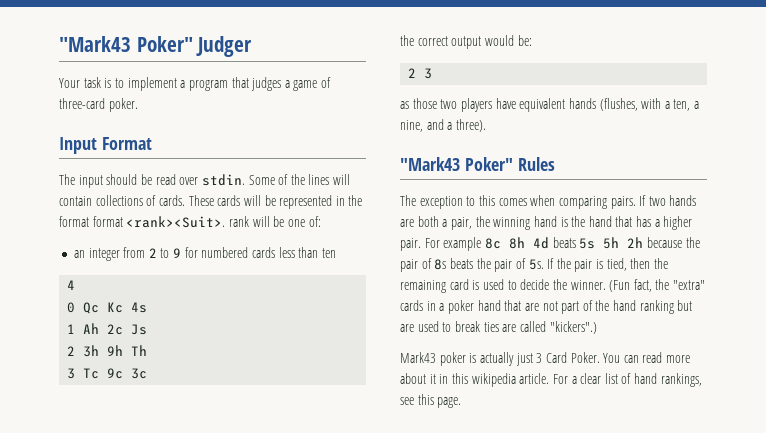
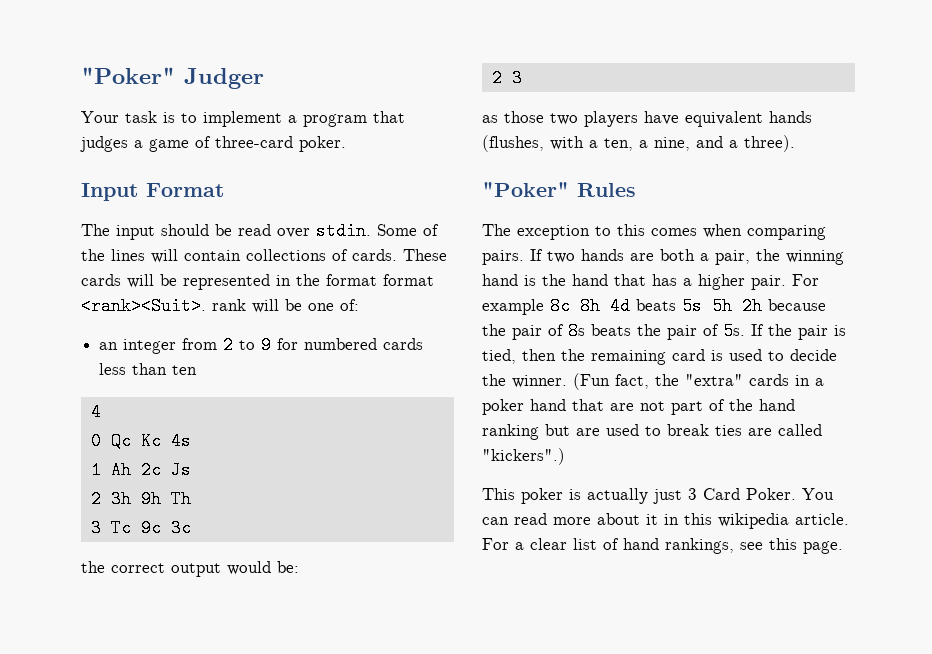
- "Mark43 Poker" Judger
+ "Poker" Judger
- "Mark43 Poker" Rules
+ "Poker" Rules
- Mark43 poker is actually just 3 Card Poker.
+ This poker is actually just 3 Card Poker.

